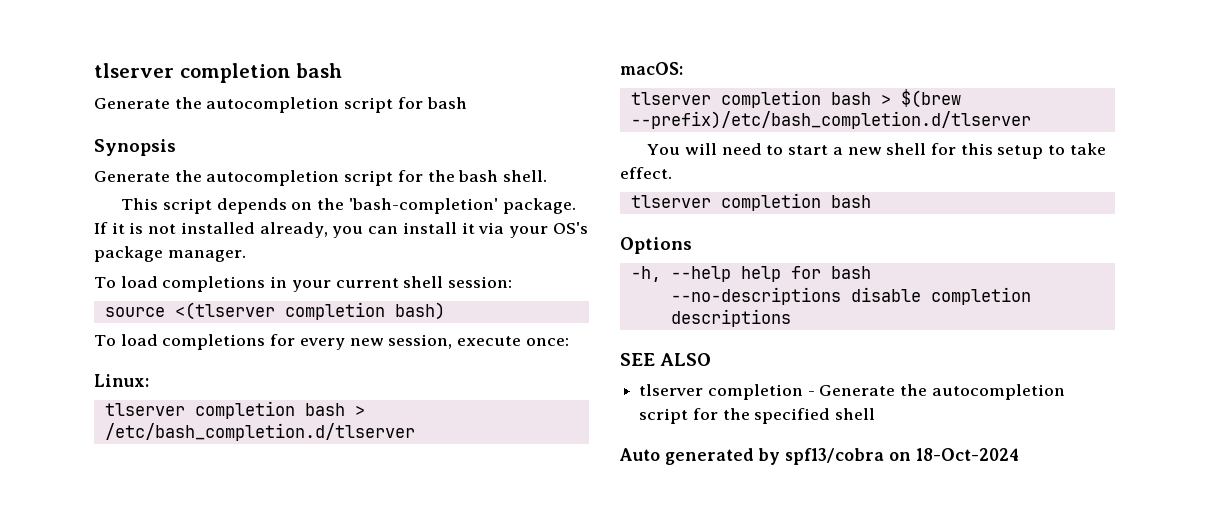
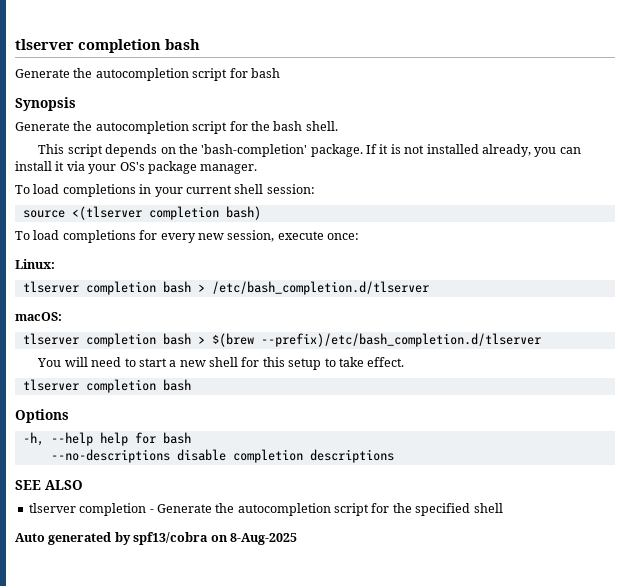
- Auto generated by spf13/cobra on 18-Oct-2024
+ Auto generated by spf13/cobra on 8-Aug-2025

